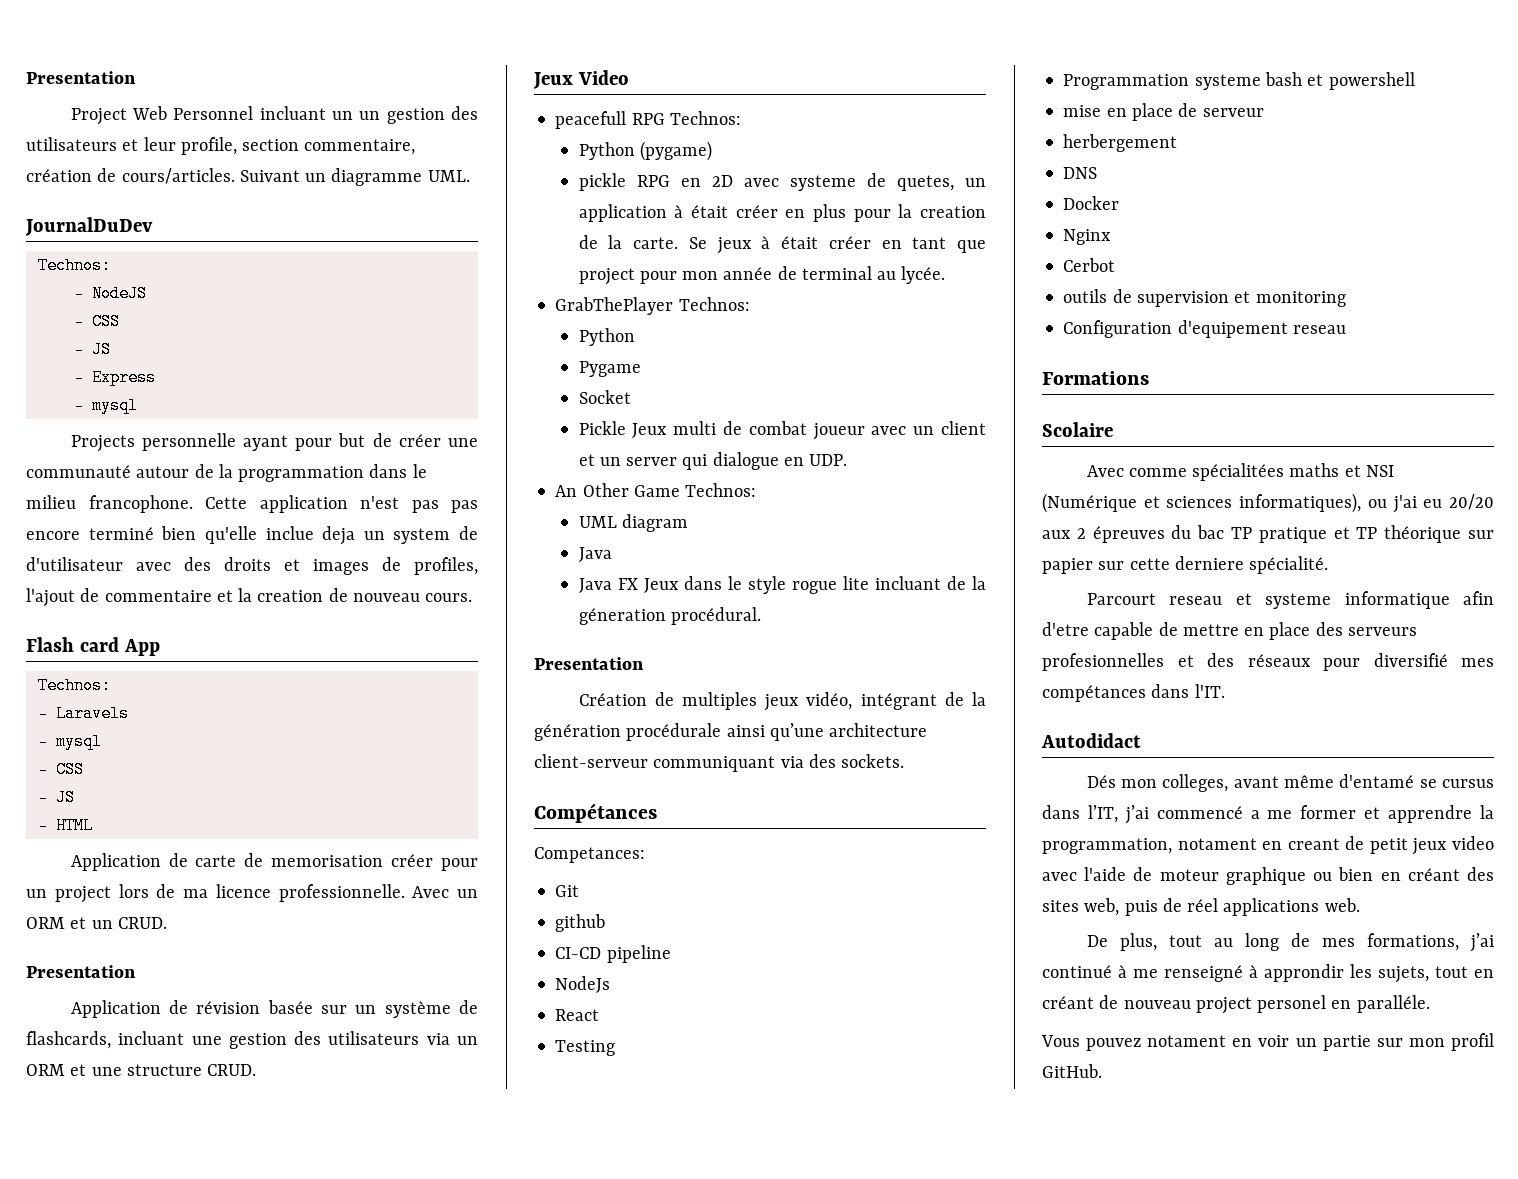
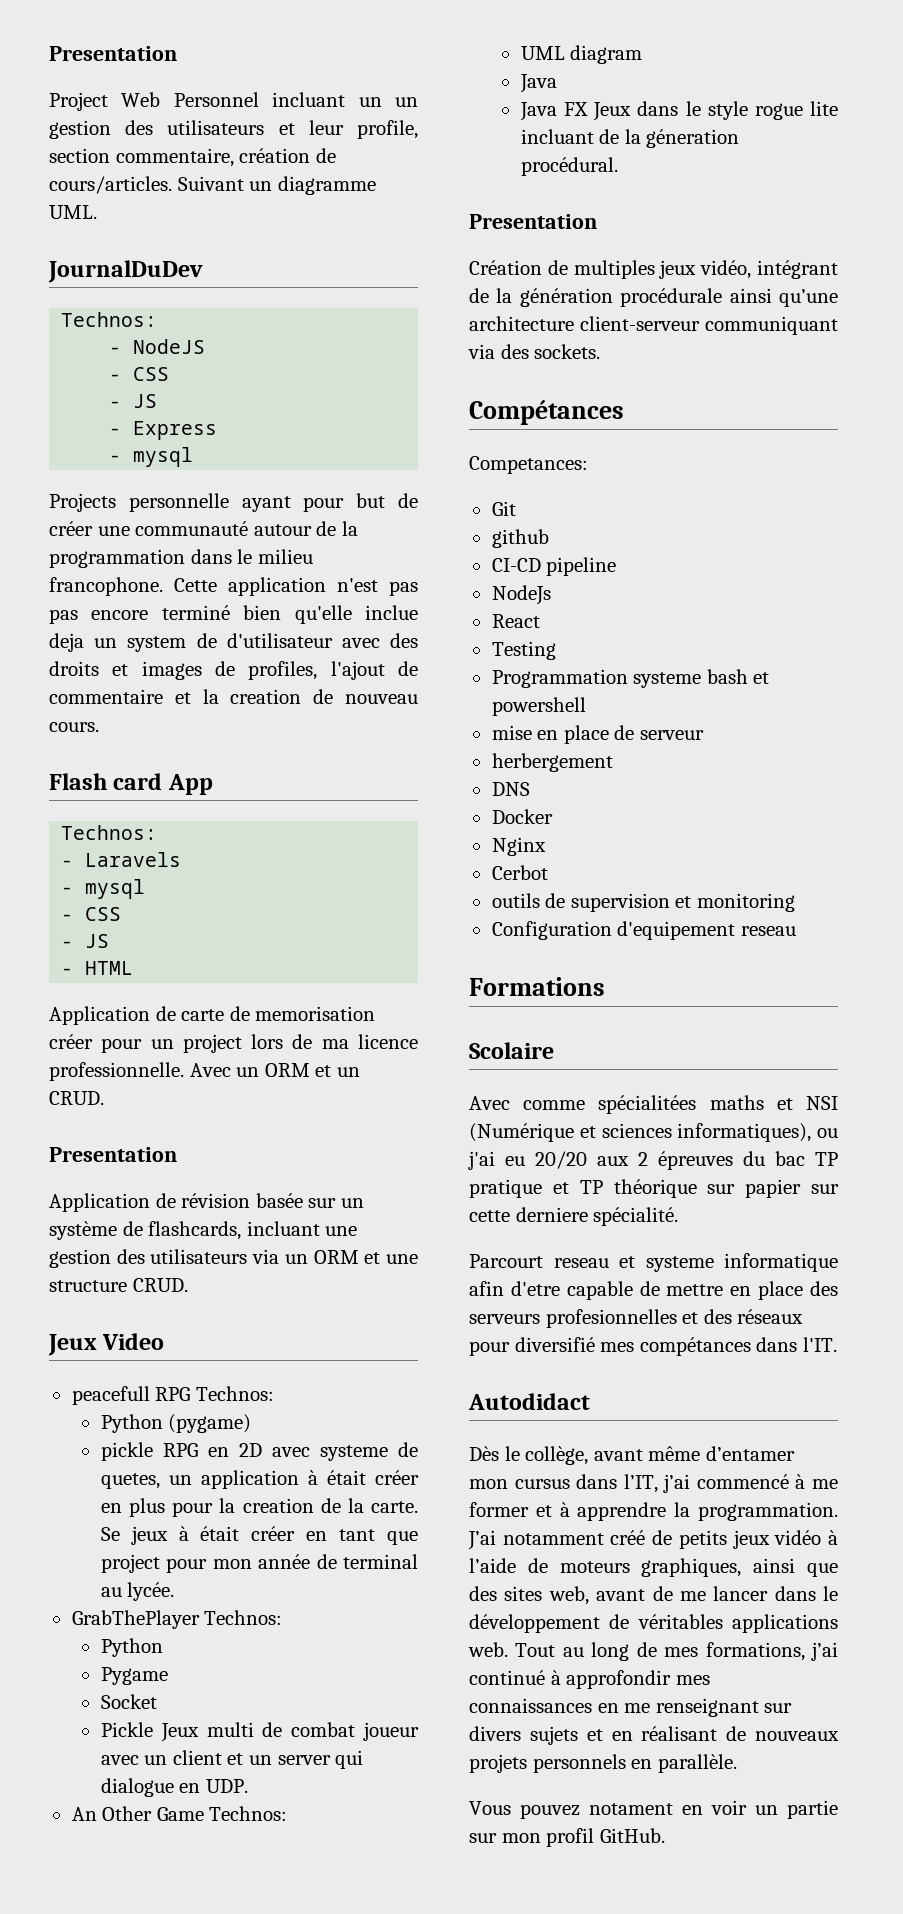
- Dés mon colleges, avant même d'entamé se cursus dans l’IT, j’ai commencé a me former et apprendre la programmation, notament en creant de petit jeux video avec l'aide de moteur graphique ou bien en créant des sites web, puis de réel applications web.
- De plus, tout au long de mes formations, j’ai continué à me renseigné à approndir les sujets, tout en créant de nouveau project personel en paralléle.
+ Dès le collège, avant même d’entamer mon cursus dans l’IT, j’ai commencé à me former et à apprendre la programmation. J’ai notamment créé de petits jeux vidéo à l’aide de moteurs graphiques, ainsi que des sites web, avant de me lancer dans le développement de véritables applications web. Tout au long de mes formations, j’ai continué à approfondir mes connaissances en me renseignant sur divers sujets et en réalisant de nouveaux projets personnels en parallèle.

